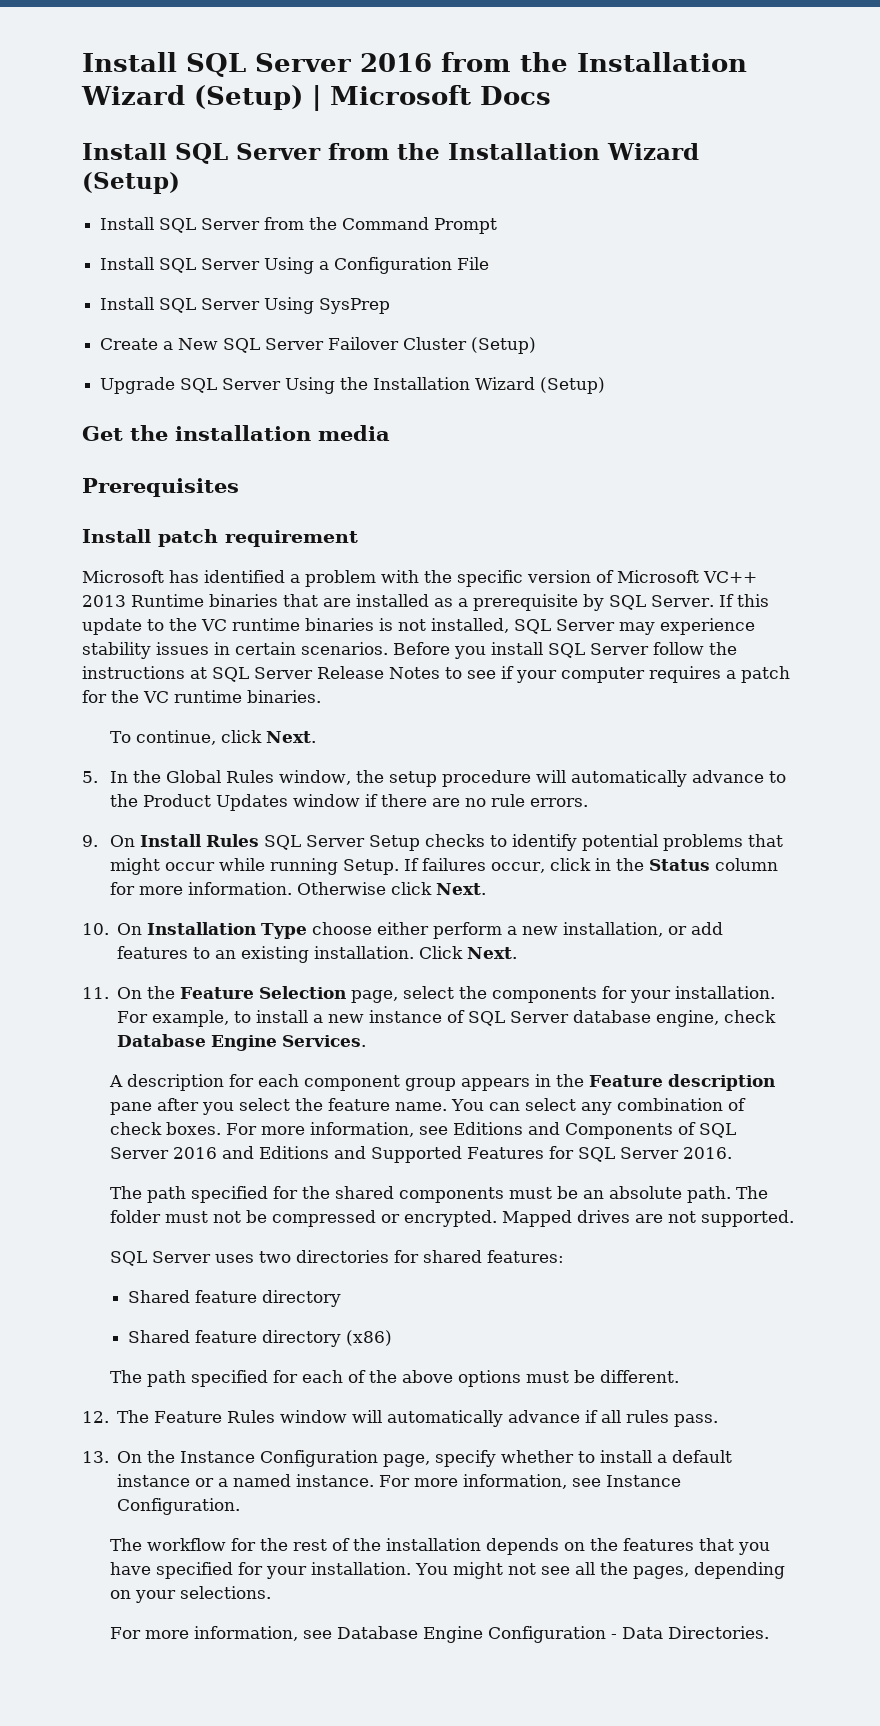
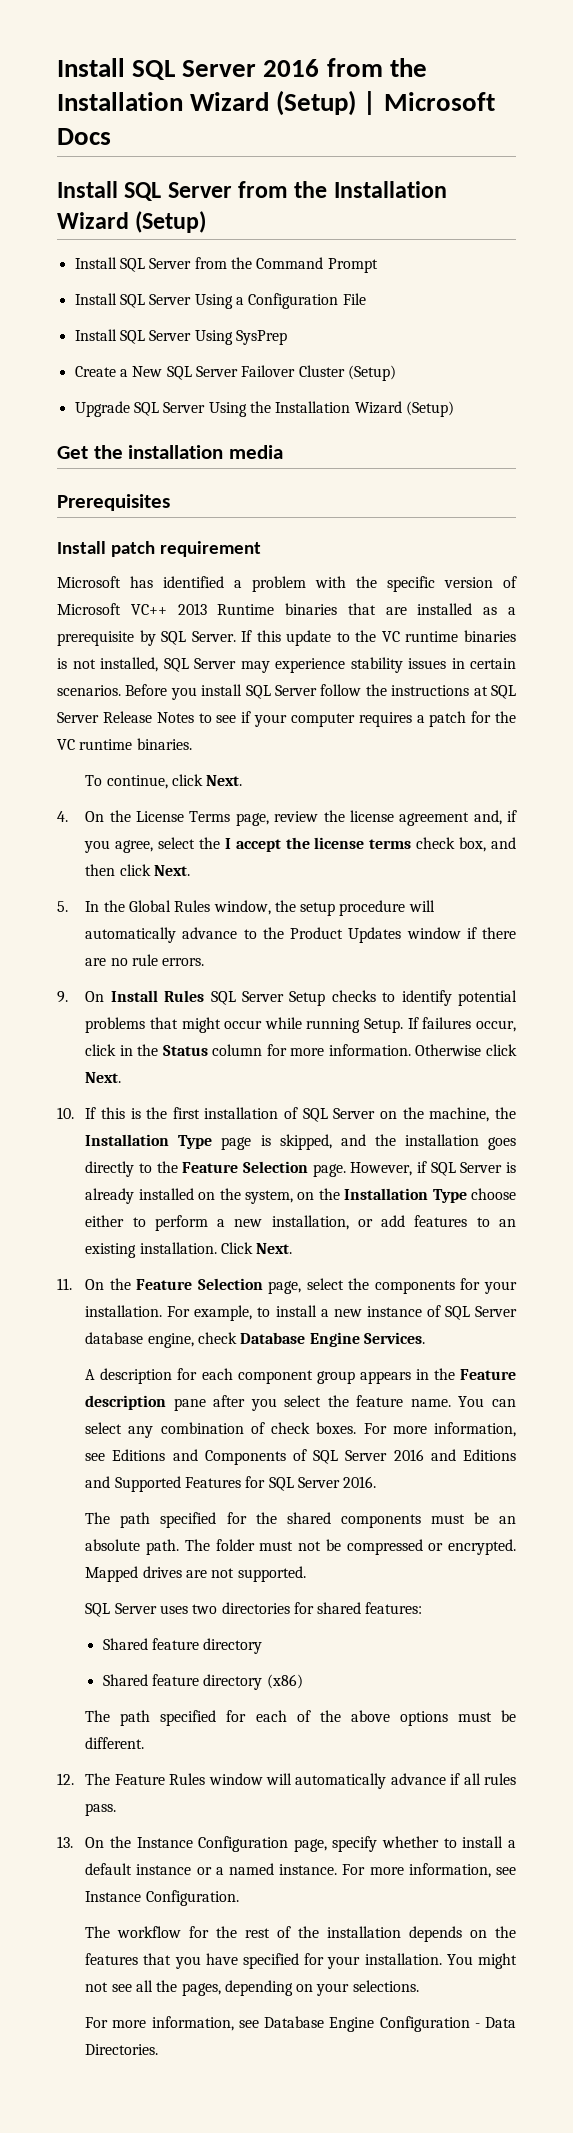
+ 4. On the License Terms page, review the license agreement and, if you agree, select the I accept the license terms check box, and then click Next.
- 10. On Installation Type choose either perform a new installation, or add features to an existing installation.
+ 10. If this is the first installation of SQL Server on the machine, the Installation Type page is skipped, and the installation goes directly to the Feature Selection page. However, if SQL Server is already installed on the system, on the Installation Type choose either to perform a new installation, or add features to an existing installation.

